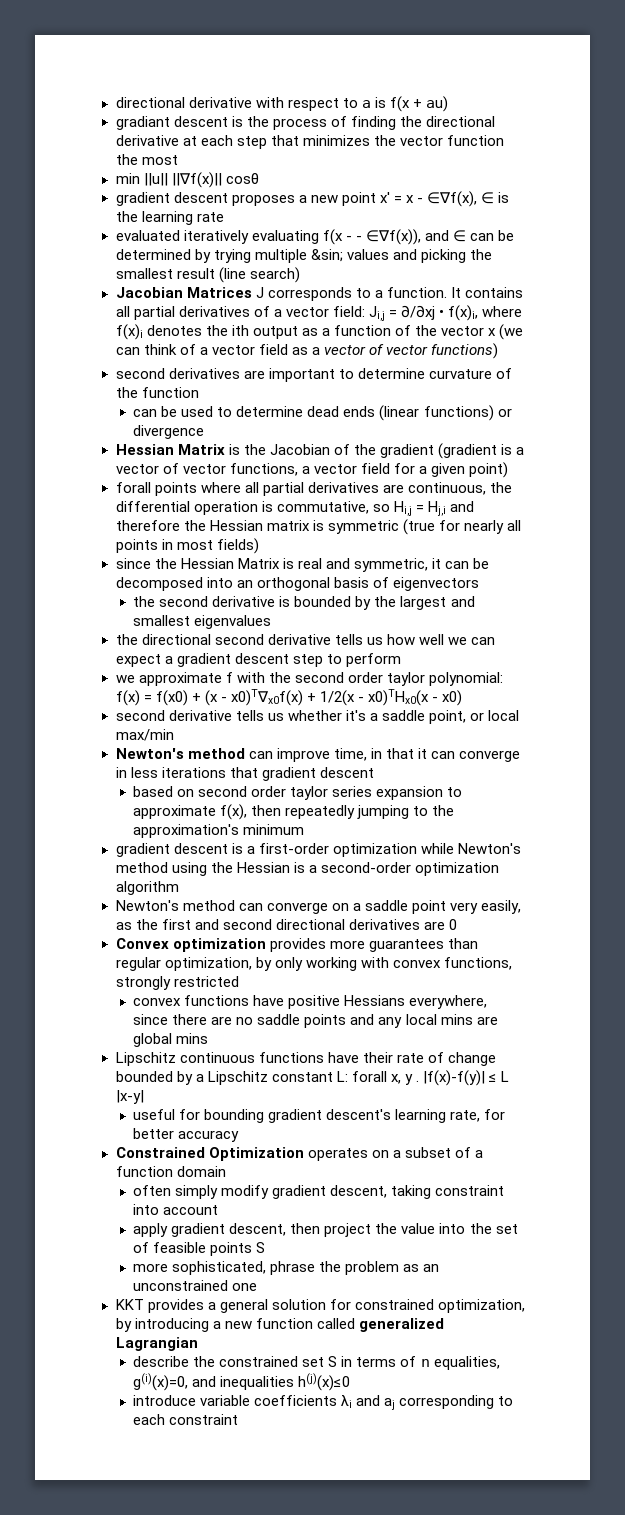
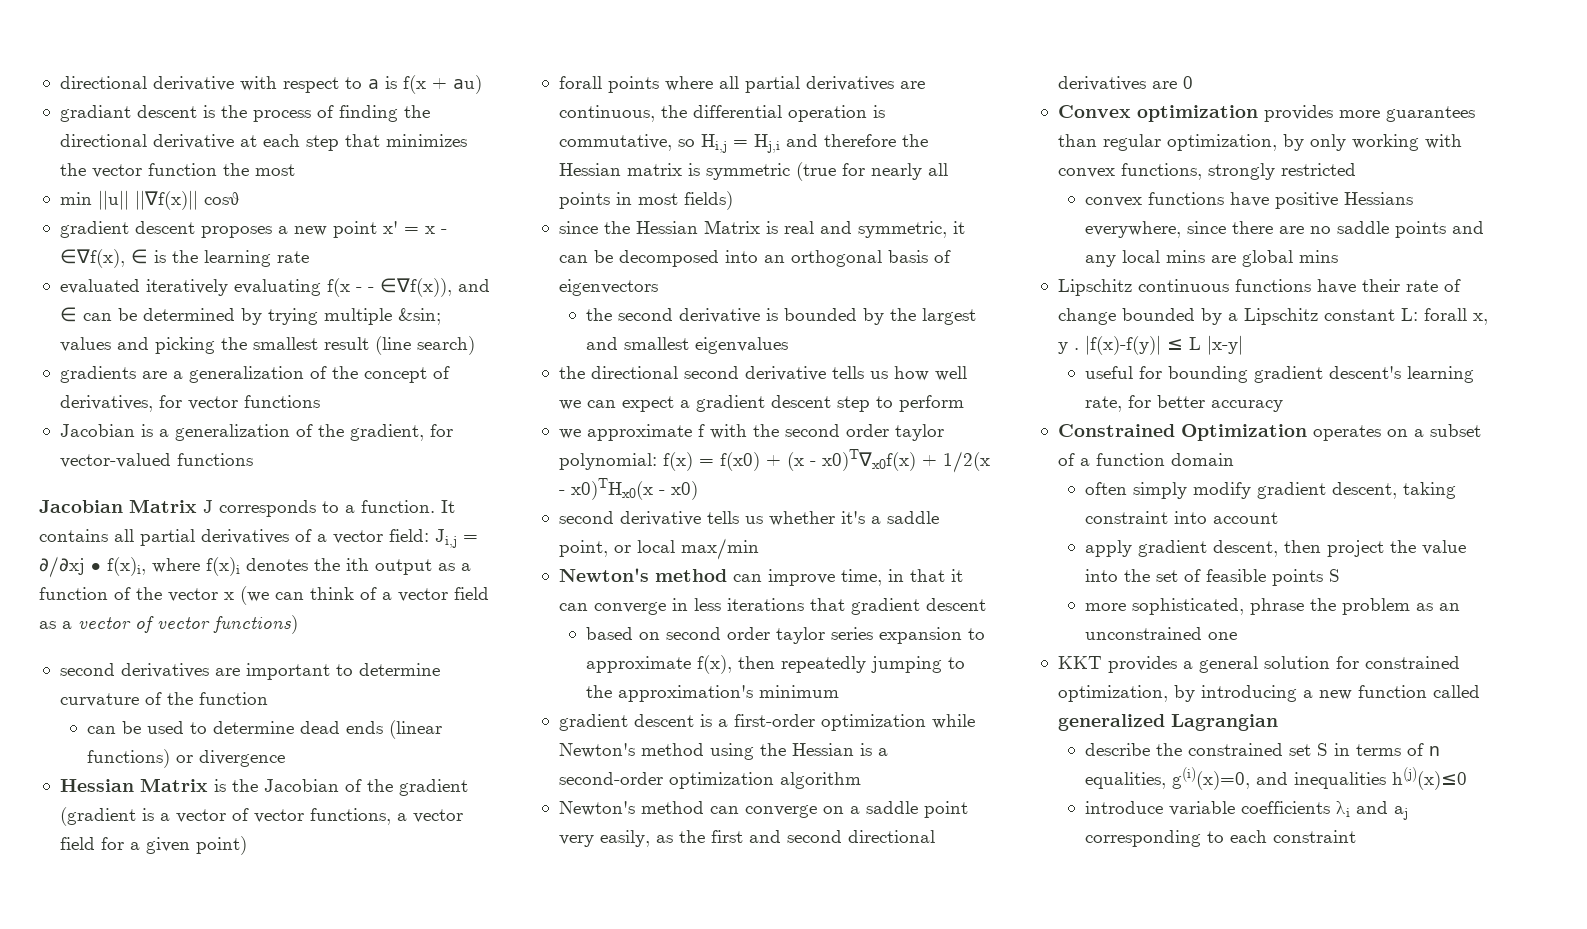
- Jacobian Matrices J corresponds to a function.
+ gradients are a generalization of the concept of derivatives, for vector functions
+ Jacobian is a generalization of the gradient, for vector-valued functions
+ Jacobian Matrix J corresponds to a function.

